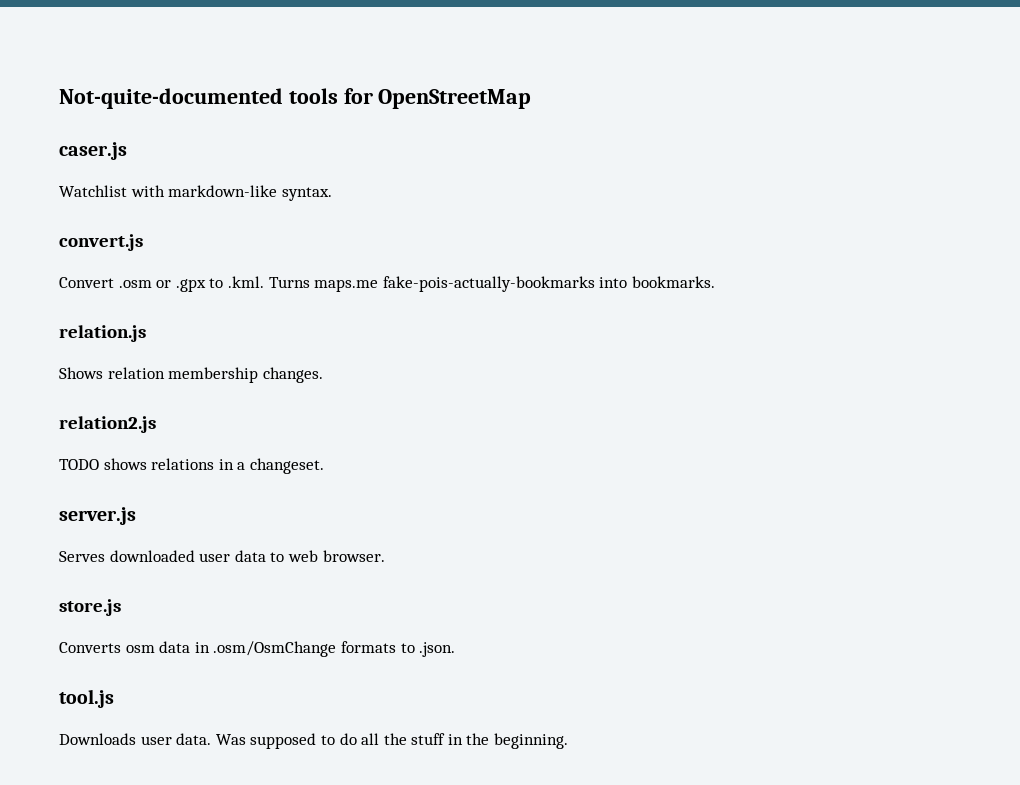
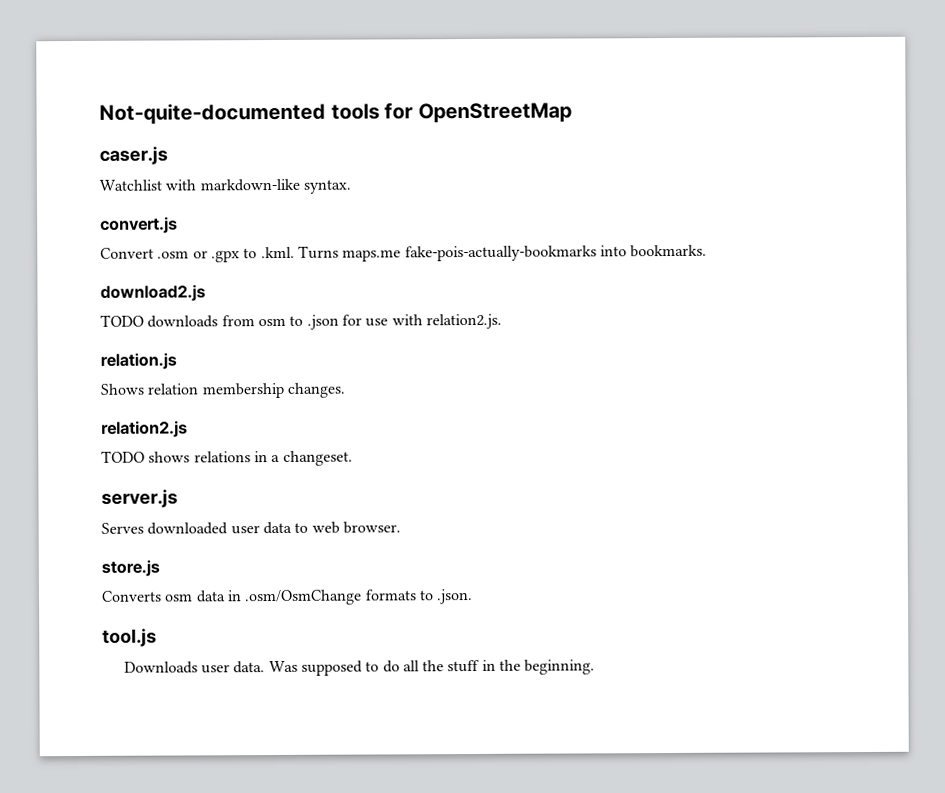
+ download2.js
+ TODO downloads from osm to .json for use with relation2.js.

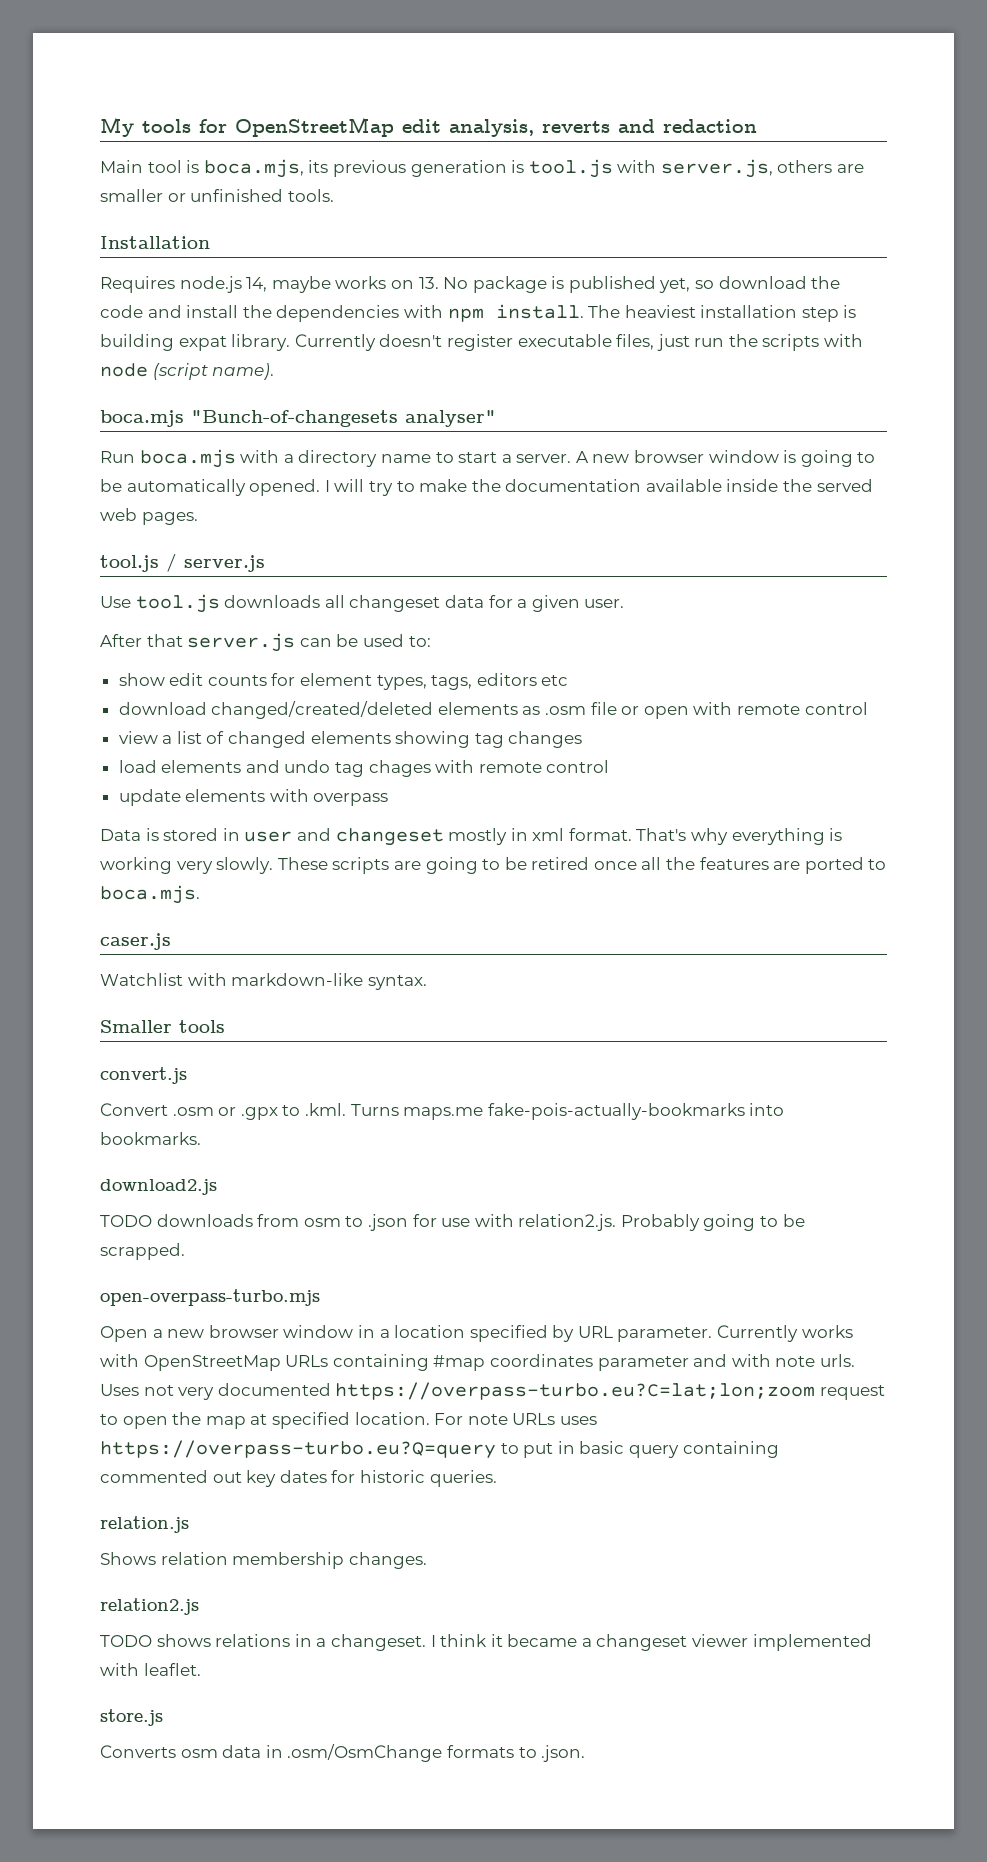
- Not-quite-documented tools for OpenStreetMap
+ My tools for OpenStreetMap edit analysis, reverts and redaction
+ Main tool is boca.mjs, its previous generation is tool.js with server.js, others are smaller or unfinished tools.
+ Installation
+ Requires node.js 14, maybe works on 13. No package is published yet, so download the code and install the dependencies with npm install. The heaviest installation step is building expat library. Currently doesn't register executable files, just run the scripts with node (script name).
+ boca.mjs "Bunch-of-changesets analyser"
+ Run boca.mjs with a directory name to start a server. A new browser window is going to be automatically opened. I will try to make the documentation available inside the served web pages.
+ tool.js / server.js
+ Use tool.js downloads all changeset data for a given user.
+ After that server.js can be used to:
+ show edit counts for element types, tags, editors etc
+ download changed/created/deleted elements as .osm file or open with remote control
+ view a list of changed elements showing tag changes
+ load elements and undo tag chages with remote control
+ update elements with overpass
+ Data is stored in user and changeset mostly in xml format. That's why everything is working very slowly. These scripts are going to be retired once all the features are ported to boca.mjs.
+ Smaller tools
- TODO downloads from osm to .json for use with relation2.js.
+ TODO downloads from osm to .json for use with relation2.js. Probably going to be scrapped.
+ open-overpass-turbo.mjs
+ Open a new browser window in a location specified by URL parameter. Currently works with OpenStreetMap URLs containing #map coordinates parameter and with note urls. Uses not very documented https://overpass-turbo.eu?C=lat;lon;zoom request to open the map at specified location. For note URLs uses https://overpass-turbo.eu?Q=query to put in basic query containing commented out key dates for historic queries.
- TODO shows relations in a changeset.
- server.js
- Serves downloaded user data to web browser.
+ TODO shows relations in a changeset. I think it became a changeset viewer implemented with leaflet.
- tool.js
- Downloads user data. Was supposed to do all the stuff in the beginning.

